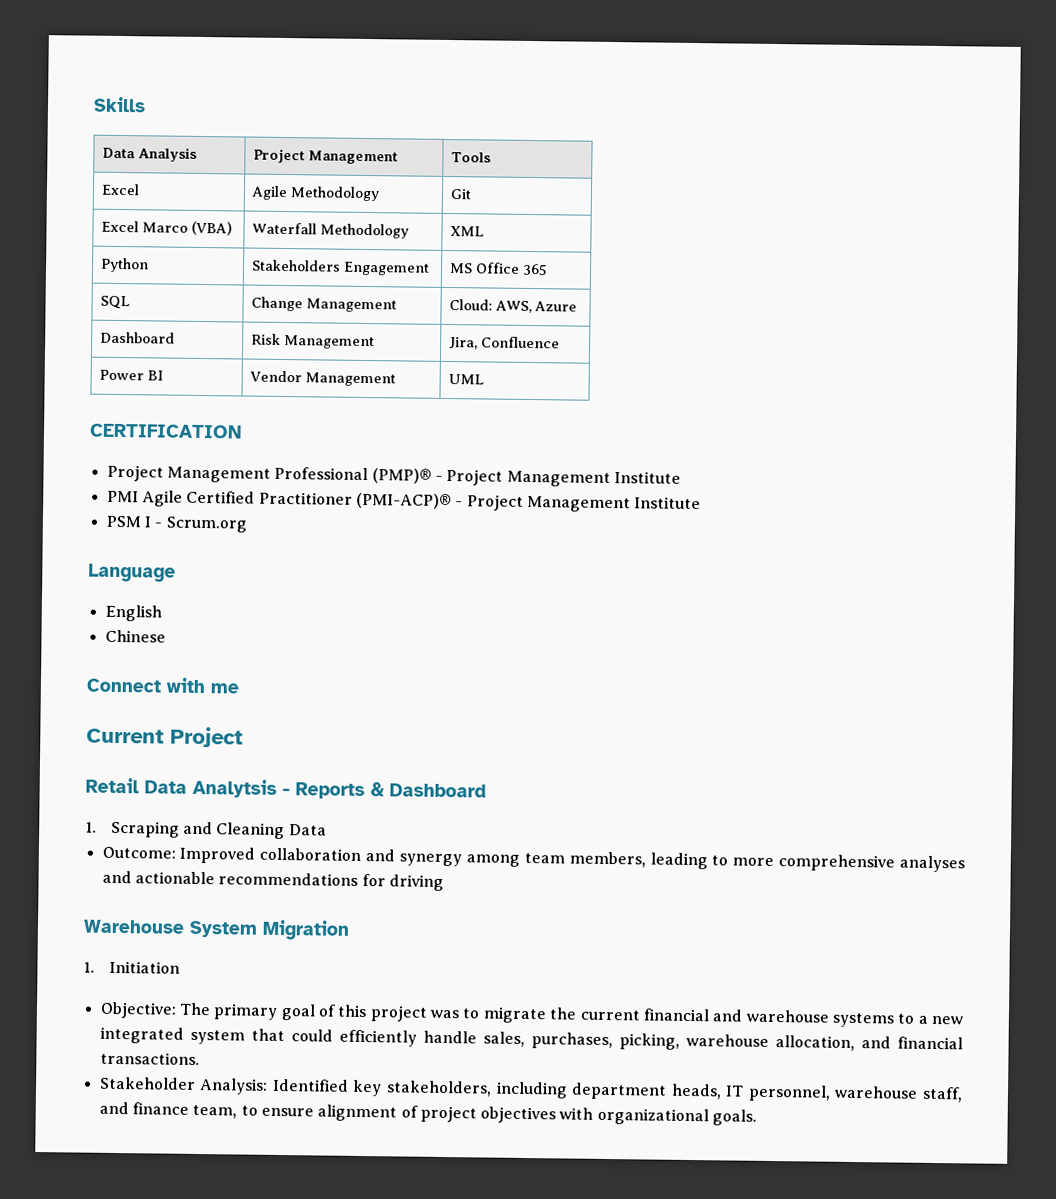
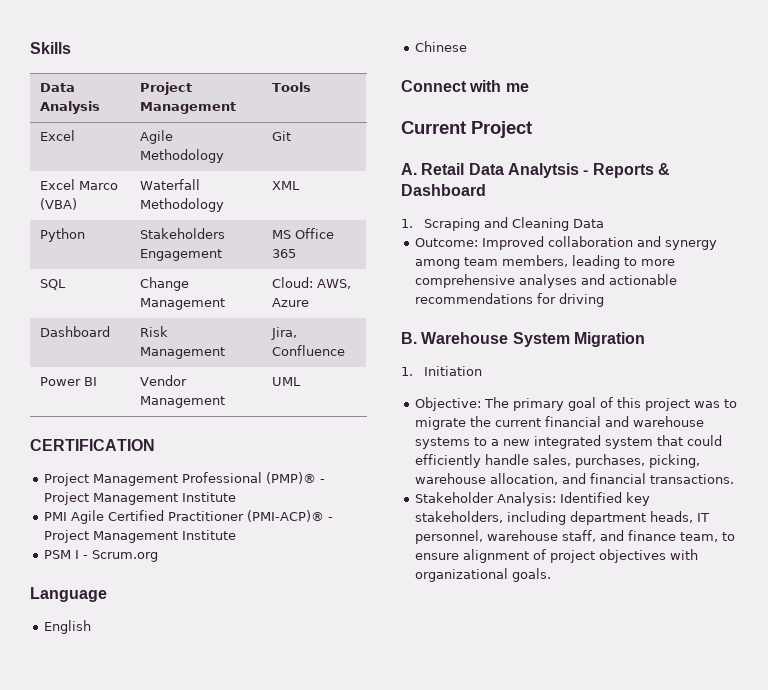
- Retail Data Analytsis - Reports & Dashboard
+ A. Retail Data Analytsis - Reports & Dashboard
- Warehouse System Migration
+ B. Warehouse System Migration

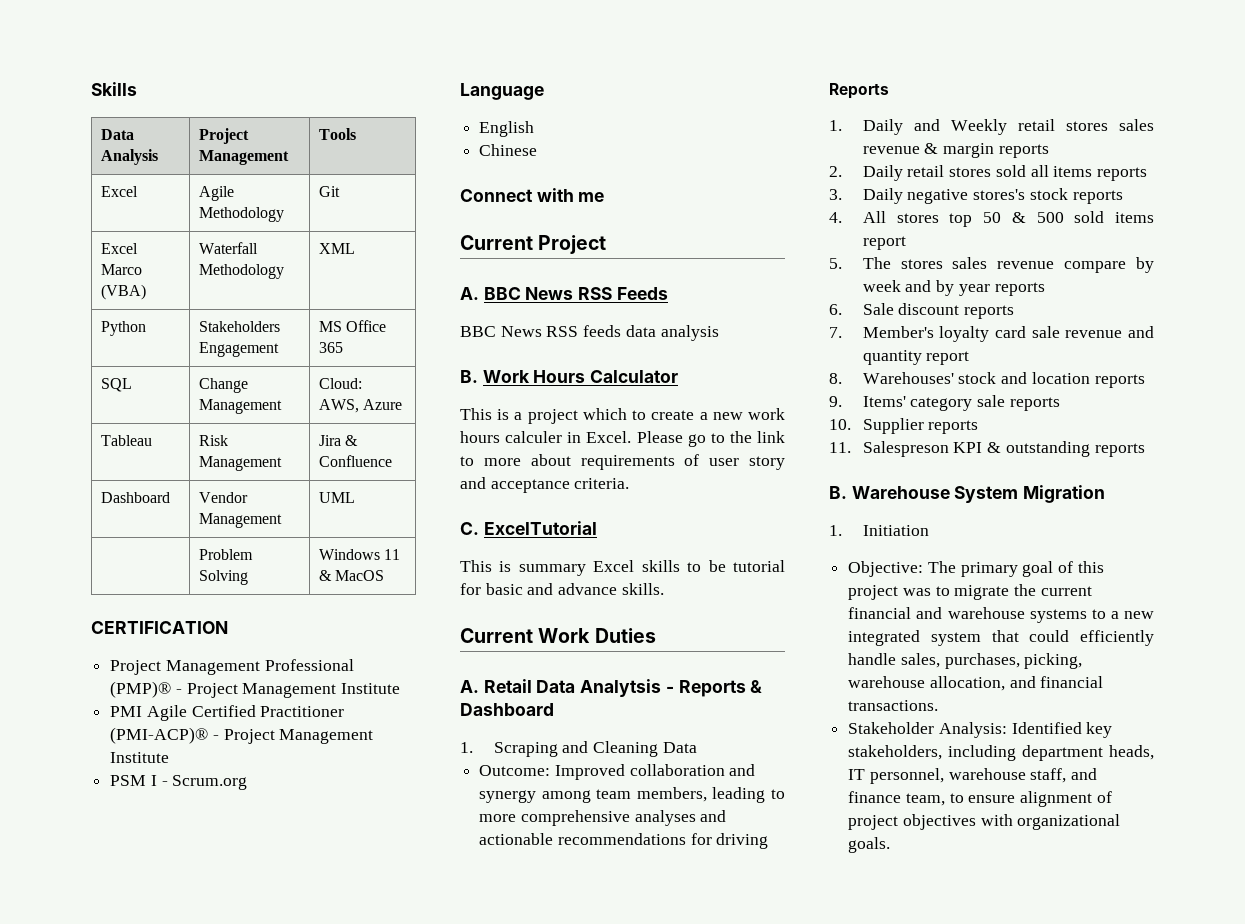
- Dashboard | Risk Management | Jira, Confluence
+ Tableau | Risk Management | Jira & Confluence
- Power BI | Vendor Management | UML
+ Dashboard | Vendor Management | UML
+ | Problem Solving | Windows 11 & MacOS
+ A. BBC News RSS Feeds
+ BBC News RSS feeds data analysis
+ B. Work Hours Calculator
+ This is a project which to create a new work hours calculer in Excel. Please go to the link to more about requirements of user story and acceptance criteria.
+ C. ExcelTutorial
+ This is summary Excel skills to be tutorial for basic and advance skills.
+ Current Work Duties
  Outcome: Improved collaboration and synergy among team members, leading to more comprehensive analyses and actionable recommendations for driving
+ Reports
+ 1. Daily and Weekly retail stores sales revenue & margin reports
+ 2. Daily retail stores sold all items reports
+ 3. Daily negative stores's stock reports
+ 4. All stores top 50 & 500 sold items report
+ 5. The stores sales revenue compare by week and by year reports
+ 6. Sale discount reports
+ 7. Member's loyalty card sale revenue and quantity report
+ 8. Warehouses' stock and location reports
+ 9. Items' category sale reports
+ 10. Supplier reports
+ 11. Salespreson KPI & outstanding reports

